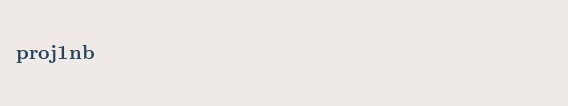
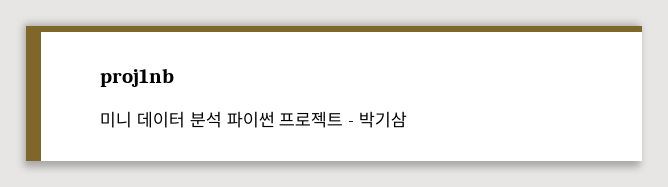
+ 미니 데이터 분석 파이썬 프로젝트 - 박기삼

